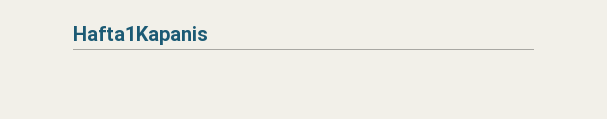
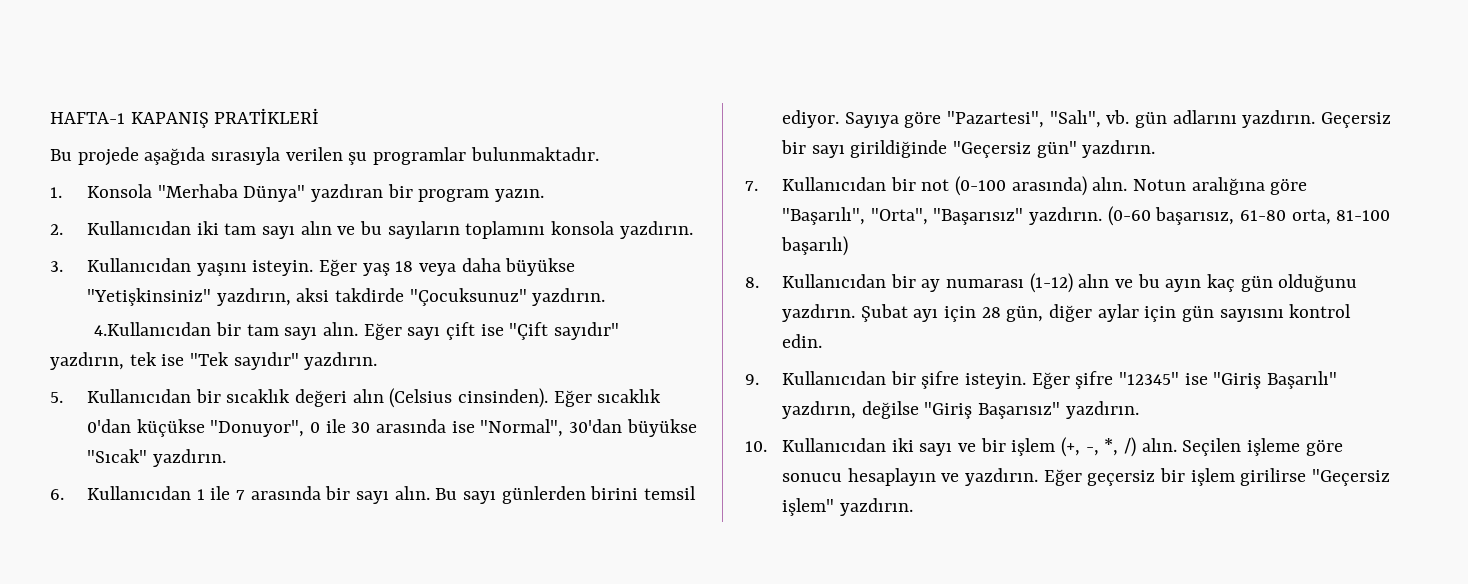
- Hafta1Kapanis
+ HAFTA-1 KAPANIŞ PRATİKLERİ
+ Bu projede aşağıda sırasıyla verilen şu programlar bulunmaktadır.
+ 1. Konsola "Merhaba Dünya" yazdıran bir program yazın.
+ 2. Kullanıcıdan iki tam sayı alın ve bu sayıların toplamını konsola yazdırın.
+ 3. Kullanıcıdan yaşını isteyin. Eğer yaş 18 veya daha büyükse "Yetişkinsiniz" yazdırın, aksi takdirde "Çocuksunuz" yazdırın.
+ 4.Kullanıcıdan bir tam sayı alın. Eğer sayı çift ise "Çift sayıdır" yazdırın, tek ise "Tek sayıdır" yazdırın.
+ 5. Kullanıcıdan bir sıcaklık değeri alın (Celsius cinsinden). Eğer sıcaklık 0'dan küçükse "Donuyor", 0 ile 30 arasında ise "Normal", 30'dan büyükse "Sıcak" yazdırın.
+ 6. Kullanıcıdan 1 ile 7 arasında bir sayı alın. Bu sayı günlerden birini temsil ediyor. Sayıya göre "Pazartesi", "Salı", vb. gün adlarını yazdırın. Geçersiz bir sayı girildiğinde "Geçersiz gün" yazdırın.
+ 7. Kullanıcıdan bir not (0-100 arasında) alın. Notun aralığına göre "Başarılı", "Orta", "Başarısız" yazdırın. (0-60 başarısız, 61-80 orta, 81-100 başarılı)
+ 8. Kullanıcıdan bir ay numarası (1-12) alın ve bu ayın kaç gün olduğunu yazdırın. Şubat ayı için 28 gün, diğer aylar için gün sayısını kontrol edin.
+ 9. Kullanıcıdan bir şifre isteyin. Eğer şifre "12345" ise "Giriş Başarılı" yazdırın, değilse "Giriş Başarısız" yazdırın.
+ 10. Kullanıcıdan iki sayı ve bir işlem (+, -, *, /) alın. Seçilen işleme göre sonucu hesaplayın ve yazdırın. Eğer geçersiz bir işlem girilirse "Geçersiz işlem" yazdırın.

